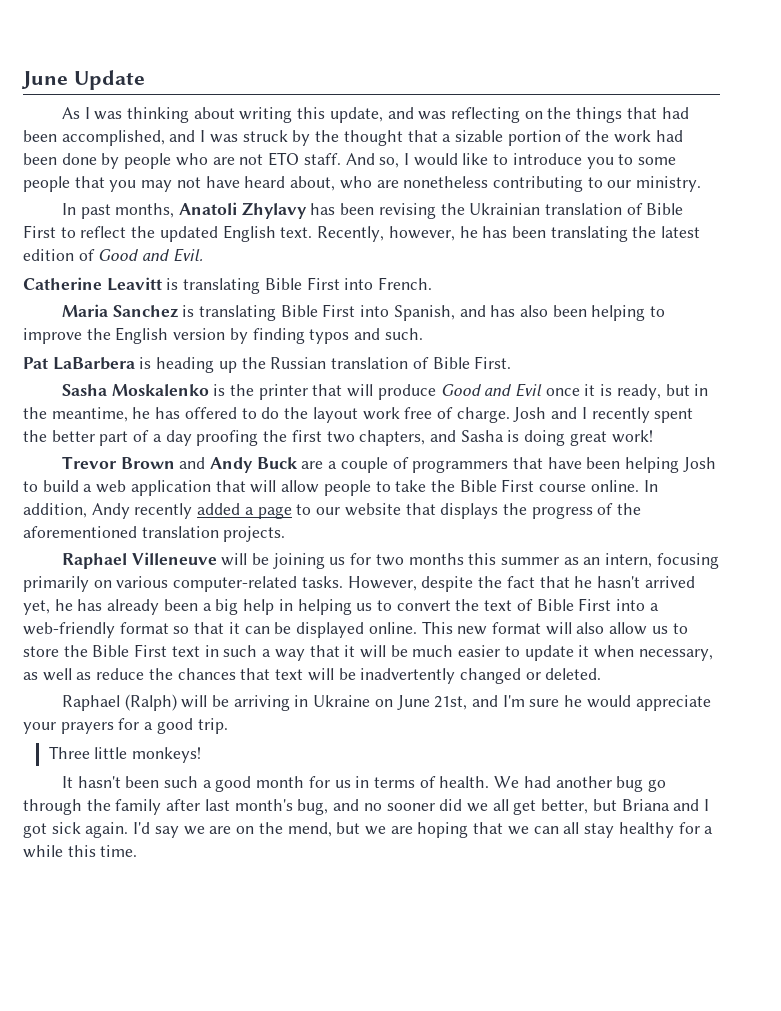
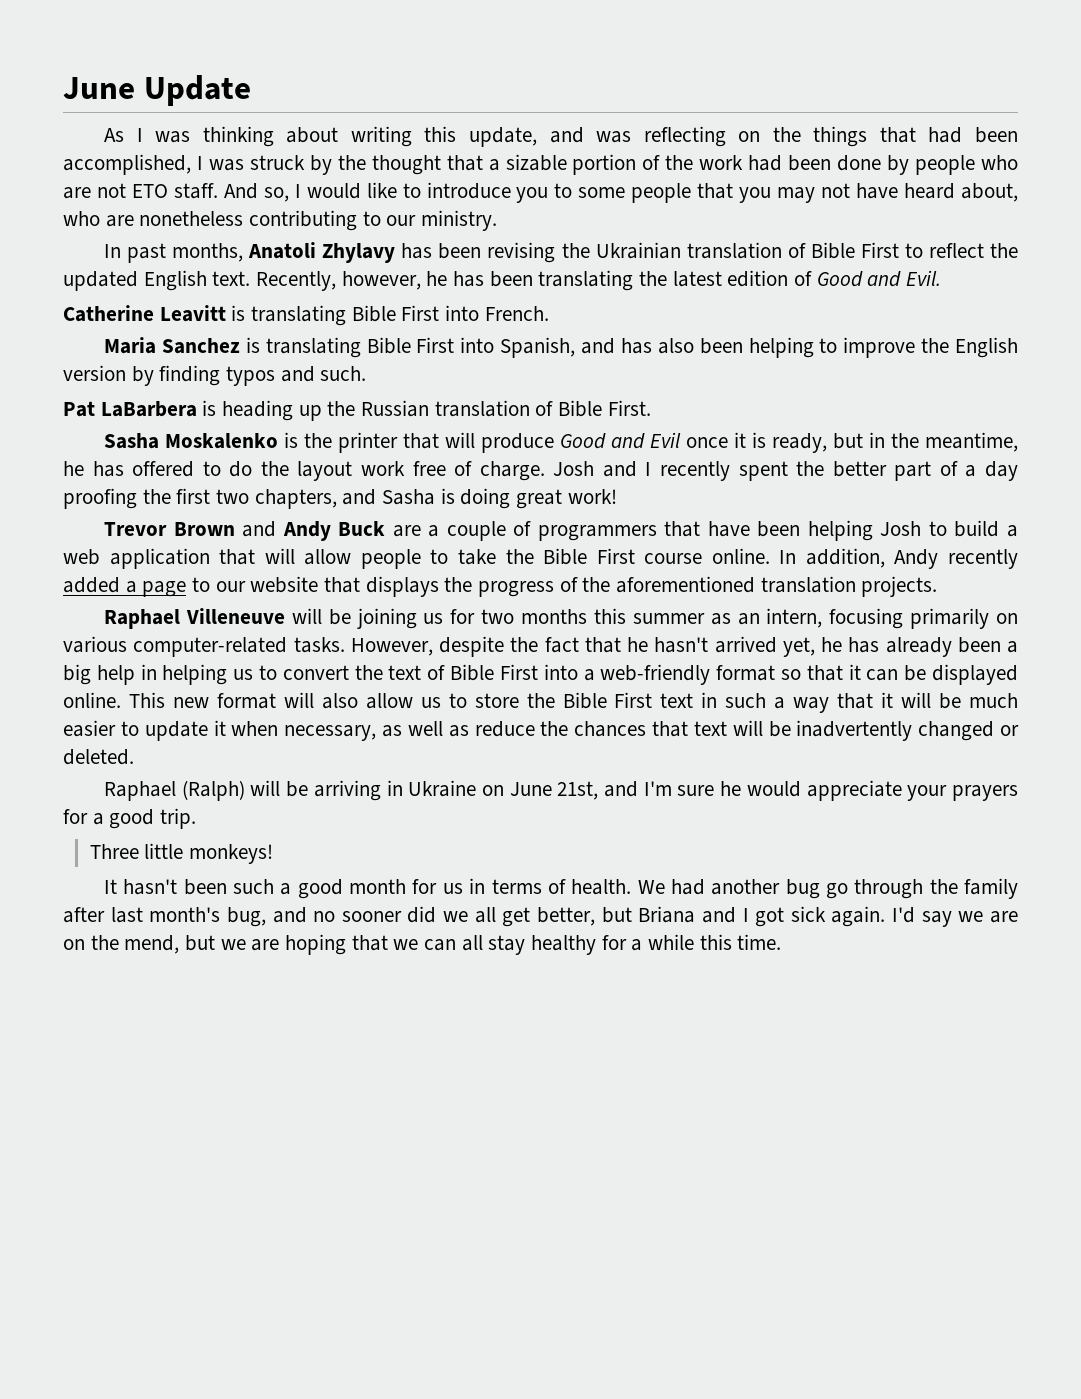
- As I was thinking about writing this update, and was reflecting on the things that had been accomplished, and I was struck by the thought that a sizable portion of the work had been done by people who are not ETO staff.
+ As I was thinking about writing this update, and was reflecting on the things that had been accomplished, I was struck by the thought that a sizable portion of the work had been done by people who are not ETO staff.

